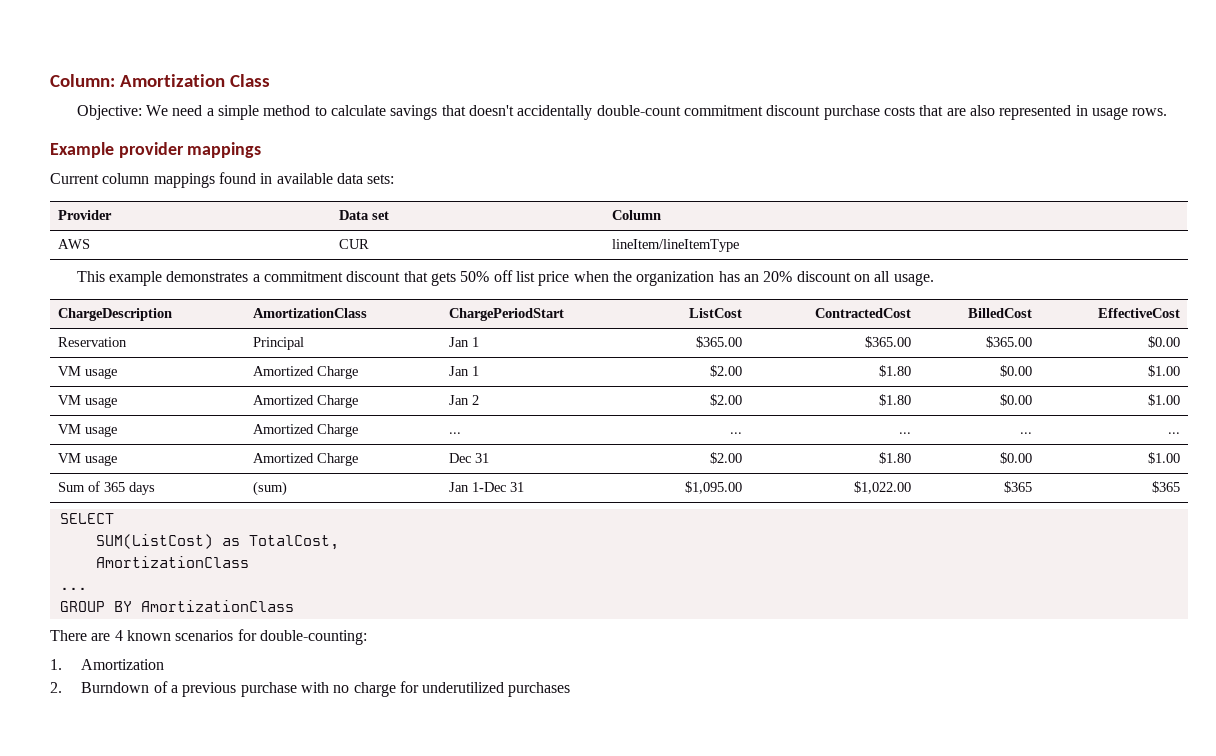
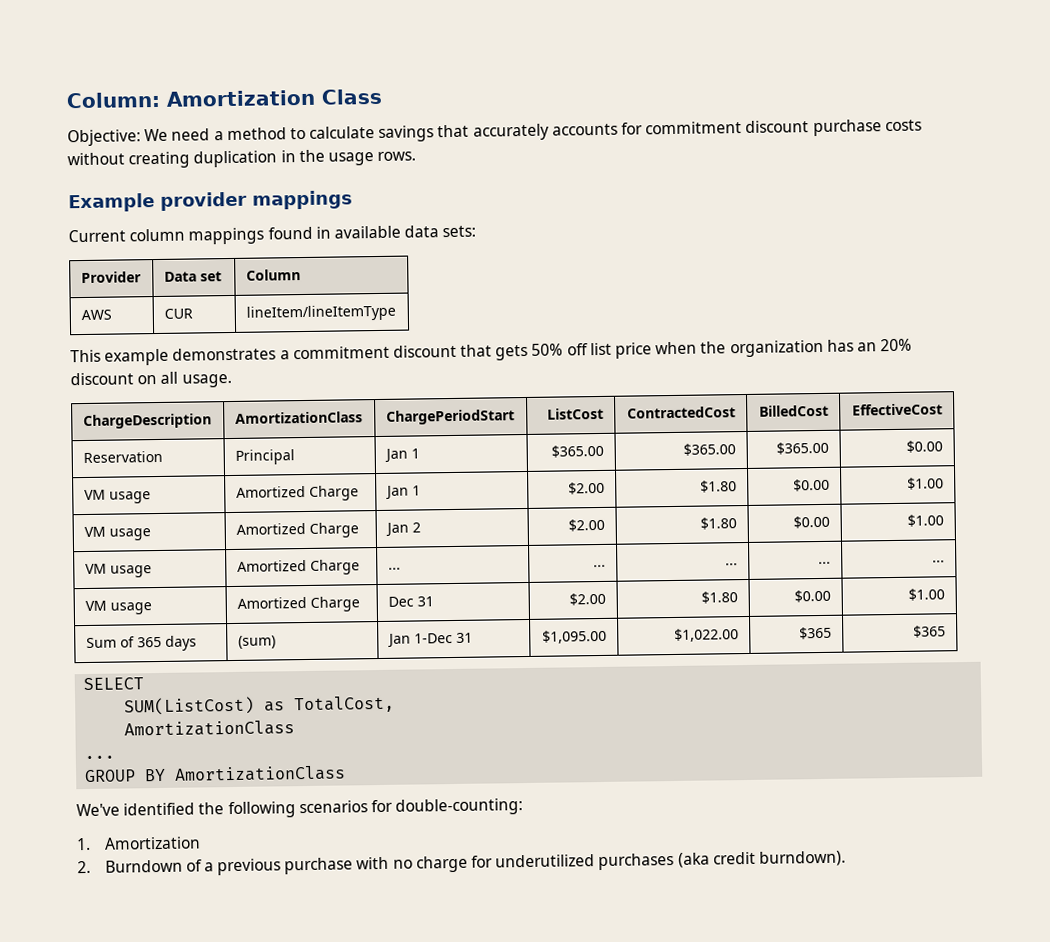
- Objective: We need a simple method to calculate savings that doesn't accidentally double-count commitment discount purchase costs that are also represented in usage rows.
+ Objective: We need a method to calculate savings that accurately accounts for commitment discount purchase costs without creating duplication in the usage rows.
- There are 4 known scenarios for double-counting:
+ We've identified the following scenarios for double-counting:
- 2. Burndown of a previous purchase with no charge for underutilized purchases
+ 2. Burndown of a previous purchase with no charge for underutilized purchases (aka credit burndown).

